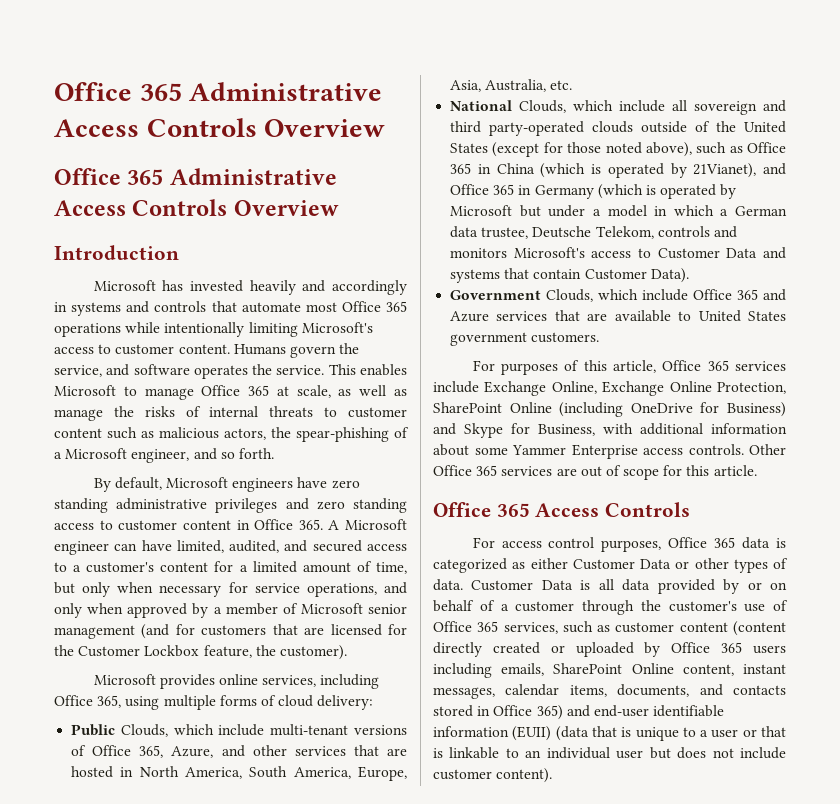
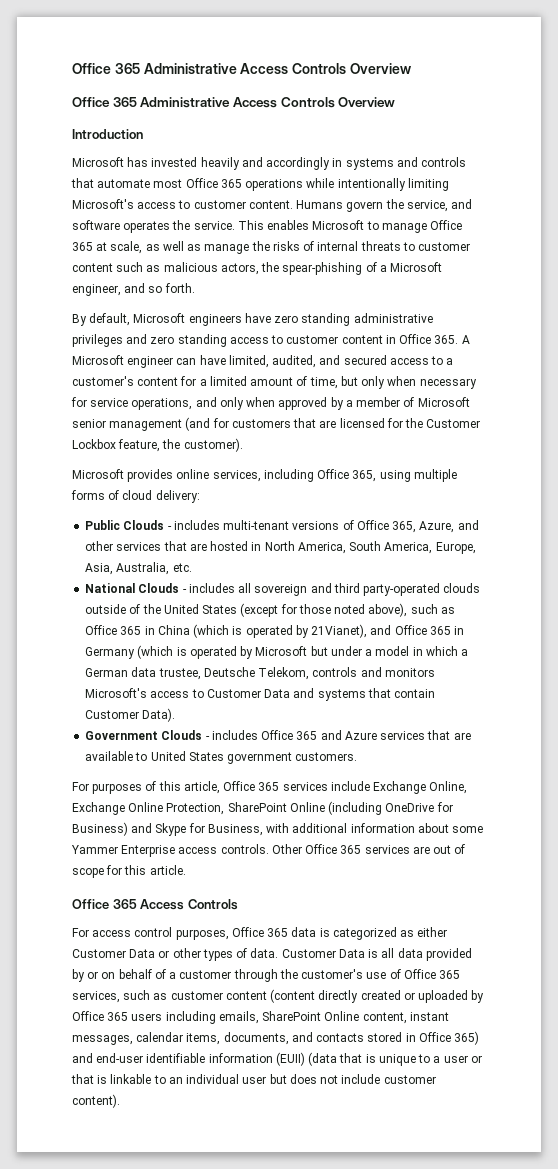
- Public Clouds, which include multi-tenant versions of Office 365, Azure, and other services that are hosted in North America, South America, Europe, Asia, Australia, etc.
+ Public Clouds - includes multi-tenant versions of Office 365, Azure, and other services that are hosted in North America, South America, Europe, Asia, Australia, etc.
- National Clouds, which include all sovereign and third party-operated clouds outside of the United States (except for those noted above), such as Office 365 in China (which is operated by 21Vianet), and Office 365 in Germany (which is operated by Microsoft but under a model in which a German data trustee, Deutsche Telekom, controls and monitors Microsoft's access to Customer Data and systems that contain Customer Data).
+ National Clouds - includes all sovereign and third party-operated clouds outside of the United States (except for those noted above), such as Office 365 in China (which is operated by 21Vianet), and Office 365 in Germany (which is operated by Microsoft but under a model in which a German data trustee, Deutsche Telekom, controls and monitors Microsoft's access to Customer Data and systems that contain Customer Data).
- Government Clouds, which include Office 365 and Azure services that are available to United States government customers.
+ Government Clouds - includes Office 365 and Azure services that are available to United States government customers.

